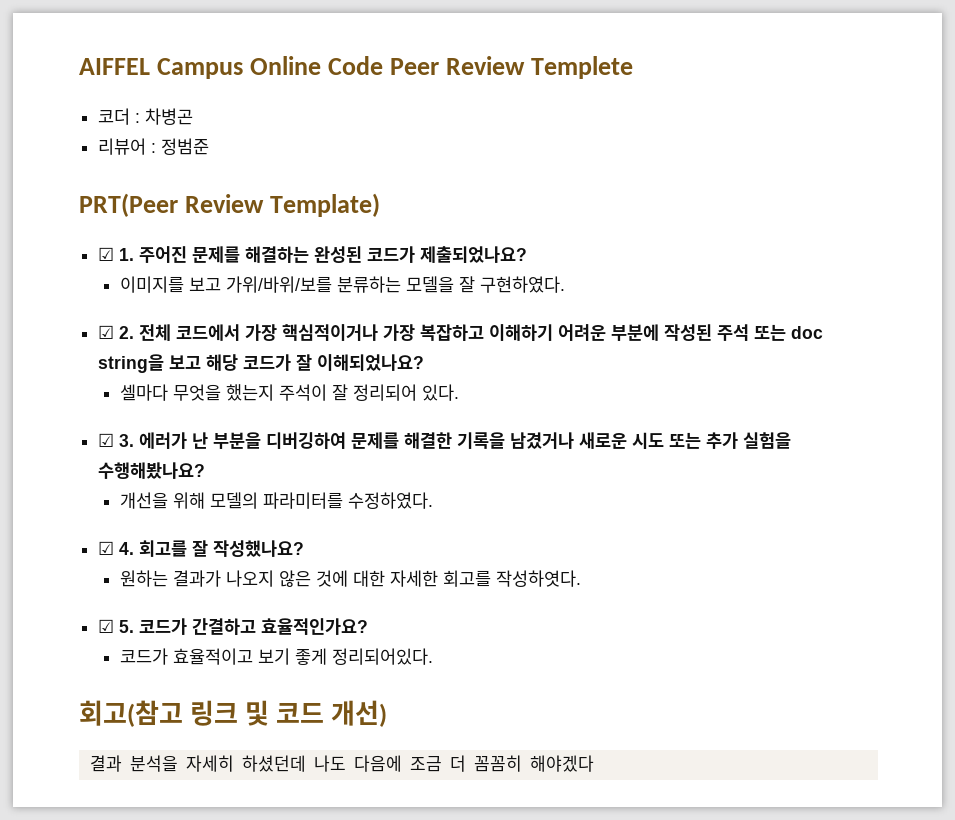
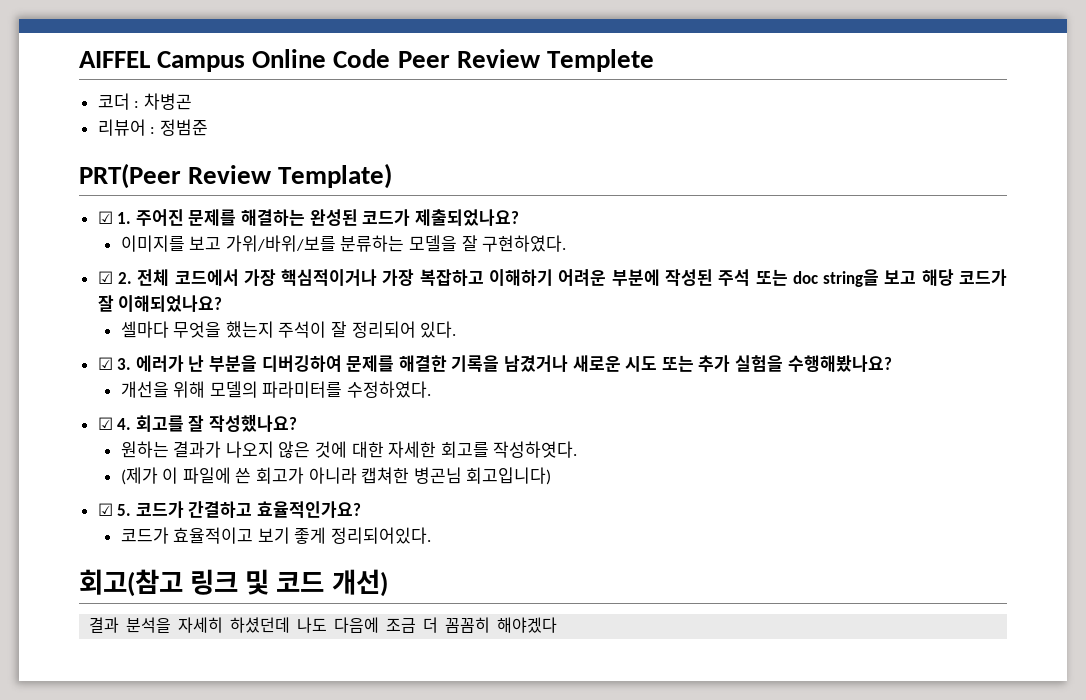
+ (제가 이 파일에 쓴 회고가 아니라 캡쳐한 병곤님 회고입니다)

